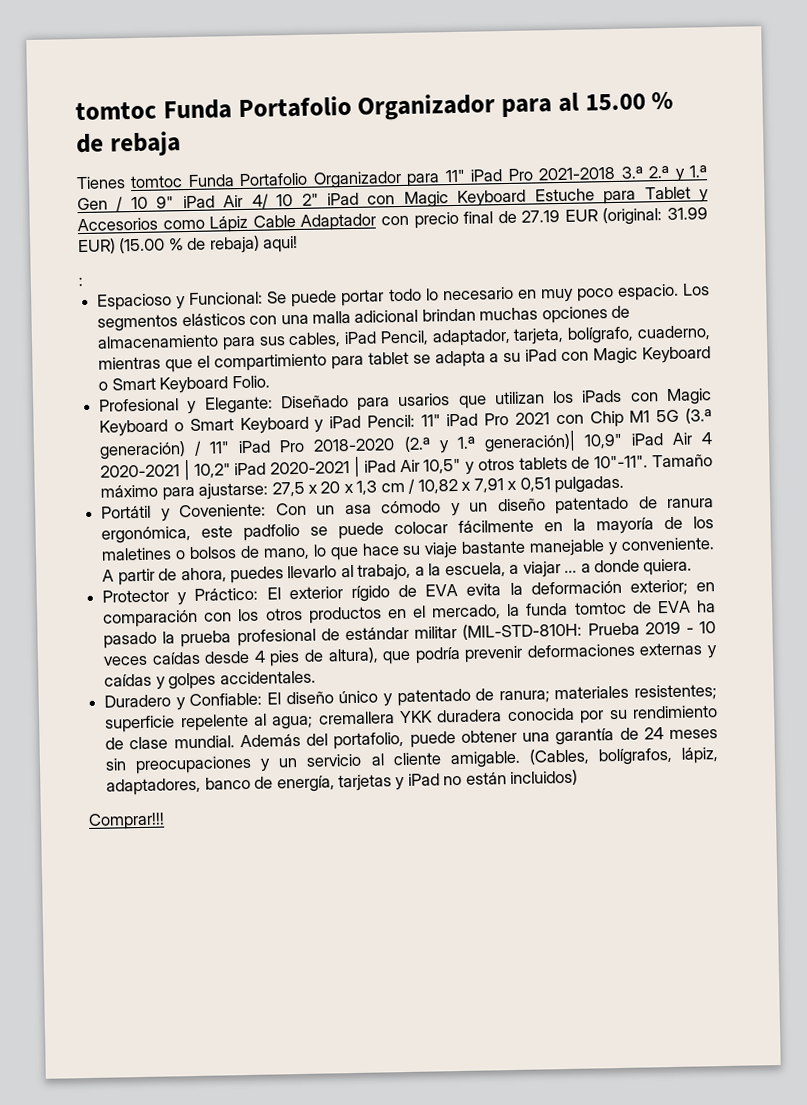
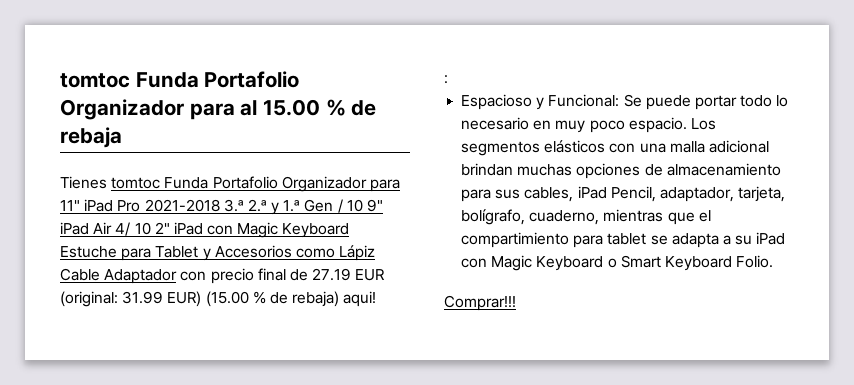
- Profesional y Elegante: Diseñado para usarios que utilizan los iPads con Magic Keyboard o Smart Keyboard y iPad Pencil: 11" iPad Pro 2021 con Chip M1 5G (3.ª generación) / 11" iPad Pro 2018-2020 (2.ª y 1.ª generación)| 10,9" iPad Air 4 2020-2021 | 10,2" iPad 2020-2021 | iPad Air 10,5" y otros tablets de 10"-11". Tamaño máximo para ajustarse: 27,5 x 20 x 1,3 cm / 10,82 x 7,91 x 0,51 pulgadas.
- Portátil y Coveniente: Con un asa cómodo y un diseño patentado de ranura ergonómica, este padfolio se puede colocar fácilmente en la mayoría de los maletines o bolsos de mano, lo que hace su viaje bastante manejable y conveniente. A partir de ahora, puedes llevarlo al trabajo, a la escuela, a viajar ... a donde quiera.
- Protector y Práctico: El exterior rígido de EVA evita la deformación exterior; en comparación con los otros productos en el mercado, la funda tomtoc de EVA ha pasado la prueba profesional de estándar militar (MIL-STD-810H: Prueba 2019 - 10 veces caídas desde 4 pies de altura), que podría prevenir deformaciones externas y caídas y golpes accidentales.
- Duradero y Confiable: El diseño único y patentado de ranura; materiales resistentes; superficie repelente al agua; cremallera YKK duradera conocida por su rendimiento de clase mundial. Además del portafolio, puede obtener una garantía de 24 meses sin preocupaciones y un servicio al cliente amigable. (Cables, bolígrafos, lápiz, adaptadores, banco de energía, tarjetas y iPad no están incluidos)

